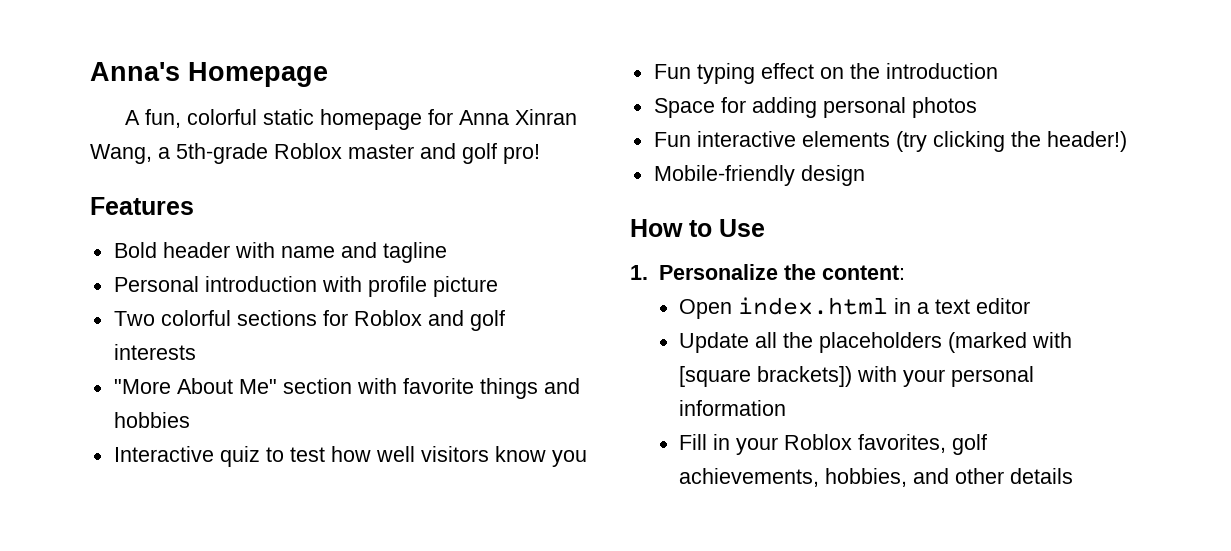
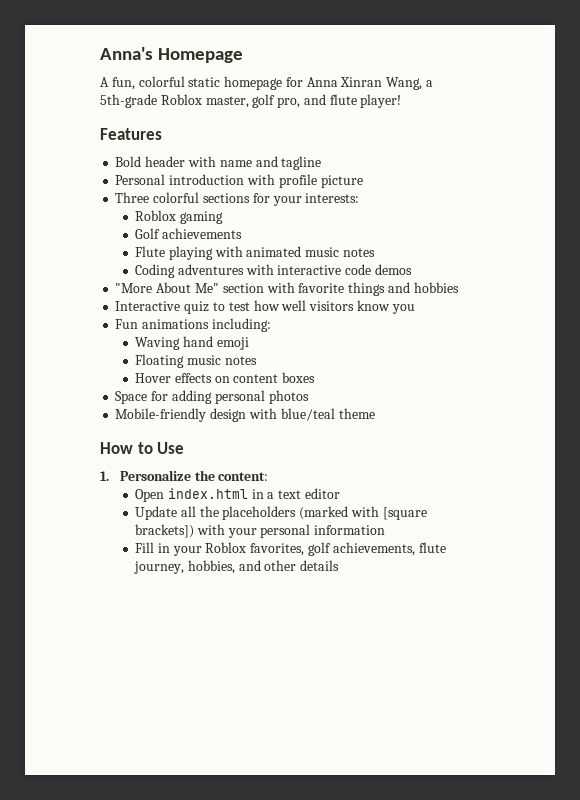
- A fun, colorful static homepage for Anna Xinran Wang, a 5th-grade Roblox master and golf pro!
+ A fun, colorful static homepage for Anna Xinran Wang, a 5th-grade Roblox master, golf pro, and flute player!
- Two colorful sections for Roblox and golf interests
+ Three colorful sections for your interests:
+ Roblox gaming
+ Golf achievements
+ Flute playing with animated music notes
+ Coding adventures with interactive code demos
- Fun typing effect on the introduction
+ Fun animations including:
+ Waving hand emoji
+ Floating music notes
+ Hover effects on content boxes
- Fun interactive elements (try clicking the header!)
- Mobile-friendly design
+ Mobile-friendly design with blue/teal theme
- Fill in your Roblox favorites, golf achievements, hobbies, and other details
+ Fill in your Roblox favorites, golf achievements, flute journey, hobbies, and other details

